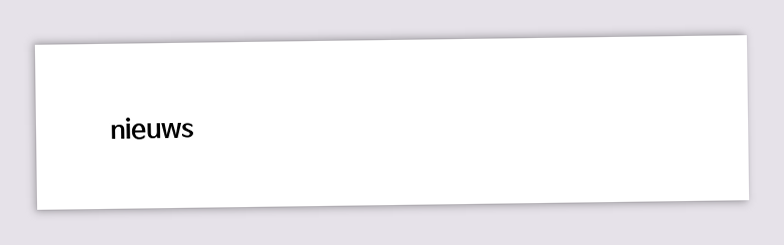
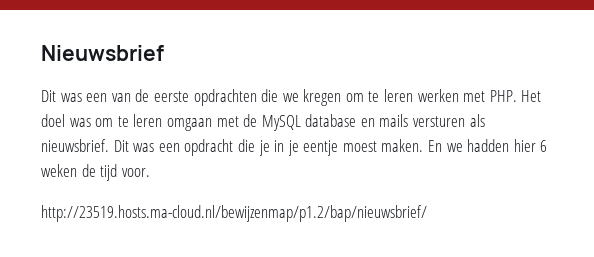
- nieuws
+ Nieuwsbrief
+ Dit was een van de eerste opdrachten die we kregen om te leren werken met PHP. Het doel was om te leren omgaan met de MySQL database en mails versturen als nieuwsbrief. Dit was een opdracht die je in je eentje moest maken. En we hadden hier 6 weken de tijd voor.
+ http://23519.hosts.ma-cloud.nl/bewijzenmap/p1.2/bap/nieuwsbrief/

